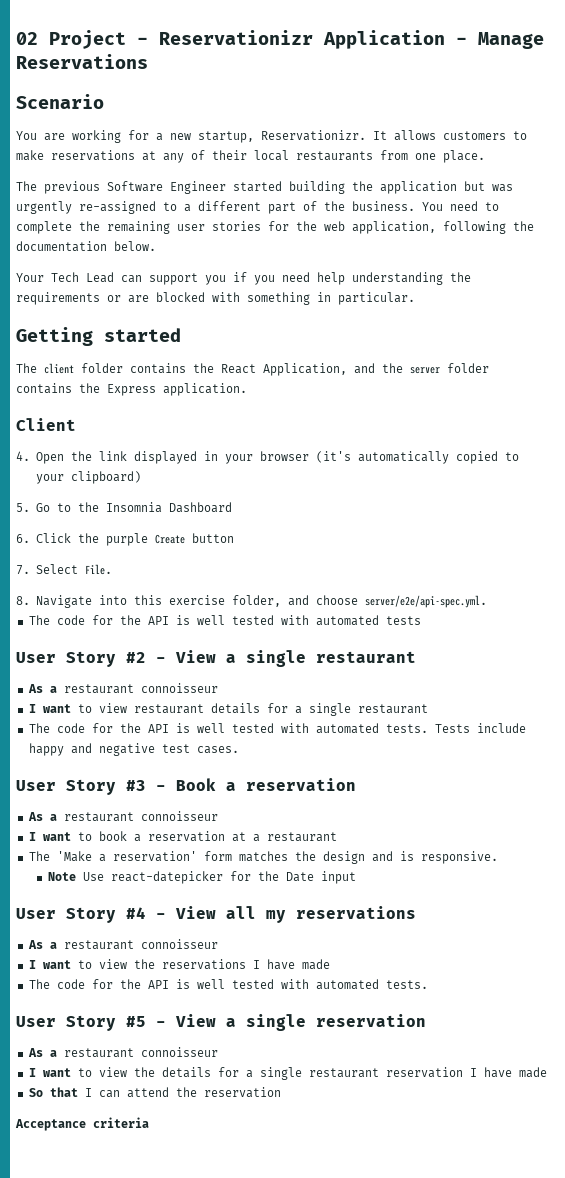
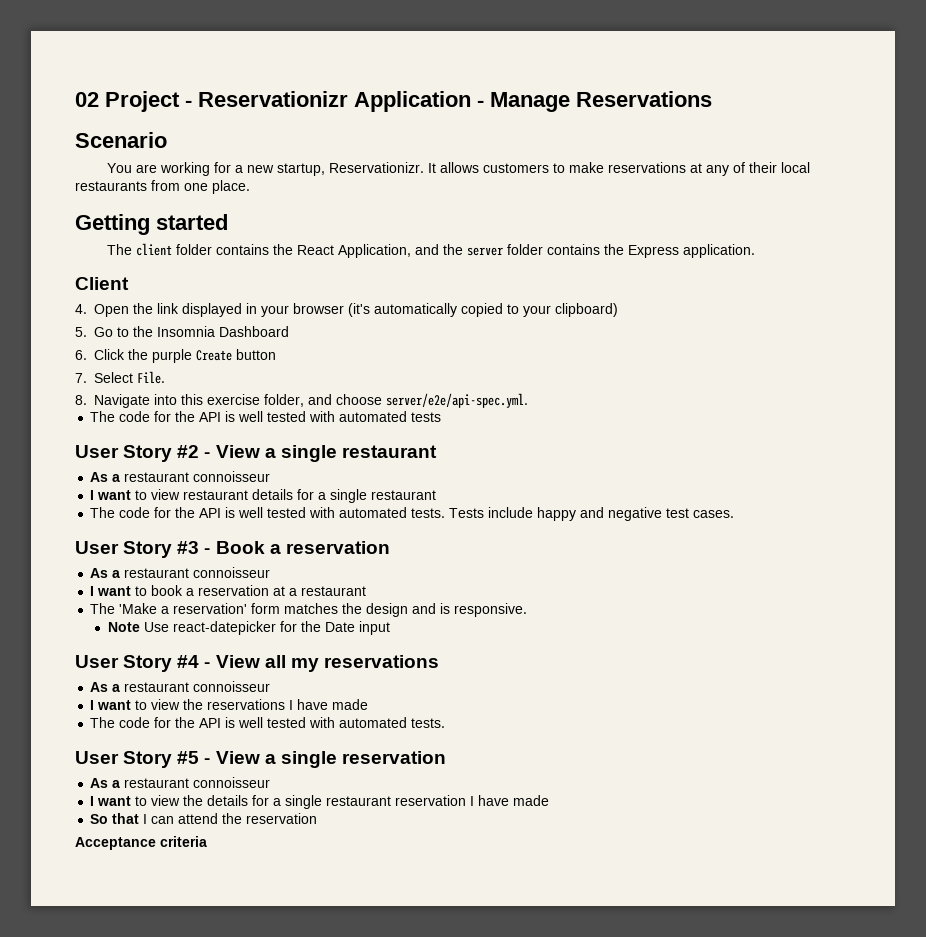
- The previous Software Engineer started building the application but was urgently re-assigned to a different part of the business. You need to complete the remaining user stories for the web application, following the documentation below.
- Your Tech Lead can support you if you need help understanding the requirements or are blocked with something in particular.

